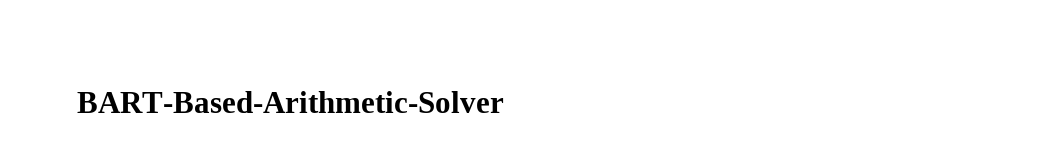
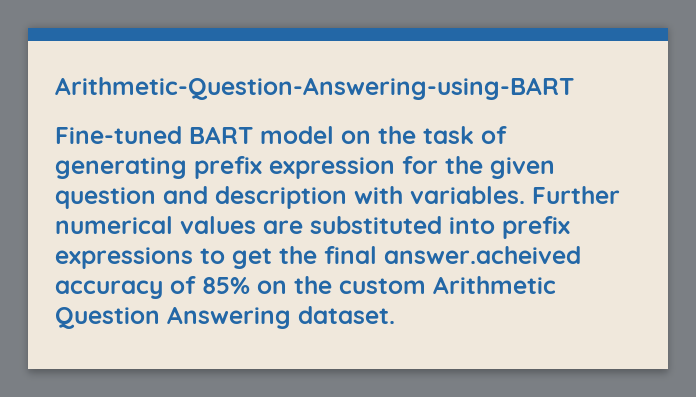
- BART-Based-Arithmetic-Solver
+ Arithmetic-Question-Answering-using-BART
+ Fine-tuned BART model on the task of generating prefix expression for the given question and description with variables. Further numerical values are substituted into prefix expressions to get the final answer.acheived accuracy of 85% on the custom Arithmetic Question Answering dataset.

